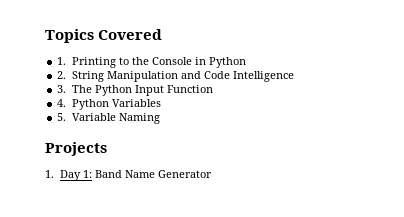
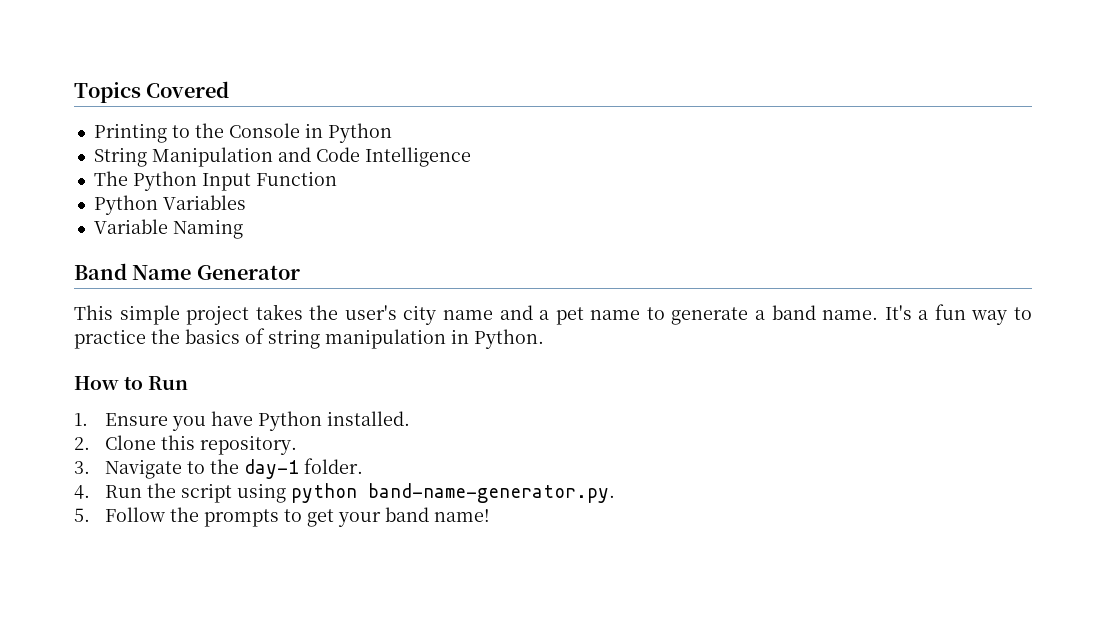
- 1. Printing to the Console in Python
+ Printing to the Console in Python
- 2. String Manipulation and Code Intelligence
+ String Manipulation and Code Intelligence
- 3. The Python Input Function
+ The Python Input Function
- 4. Python Variables
+ Python Variables
- 5. Variable Naming
+ Variable Naming
- Projects
- 1. Day 1: Band Name Generator
+ Band Name Generator
+ This simple project takes the user's city name and a pet name to generate a band name. It's a fun way to practice the basics of string manipulation in Python.
+ How to Run
+ 1. Ensure you have Python installed.
+ 2. Clone this repository.
+ 3. Navigate to the day-1 folder.
+ 4. Run the script using python band-name-generator.py.
+ 5. Follow the prompts to get your band name!

